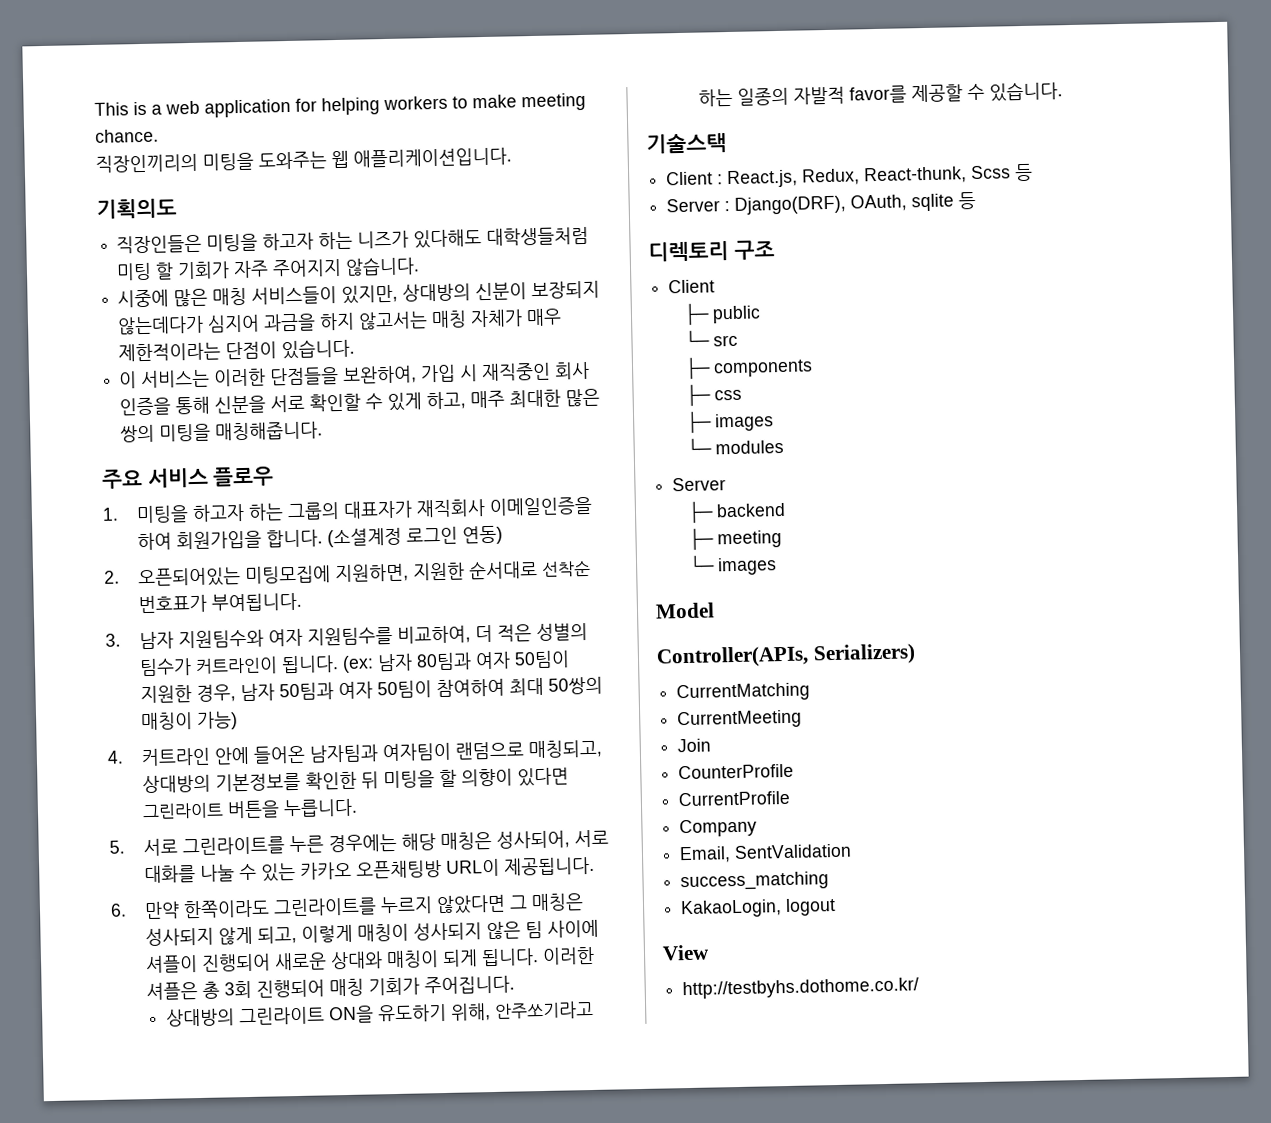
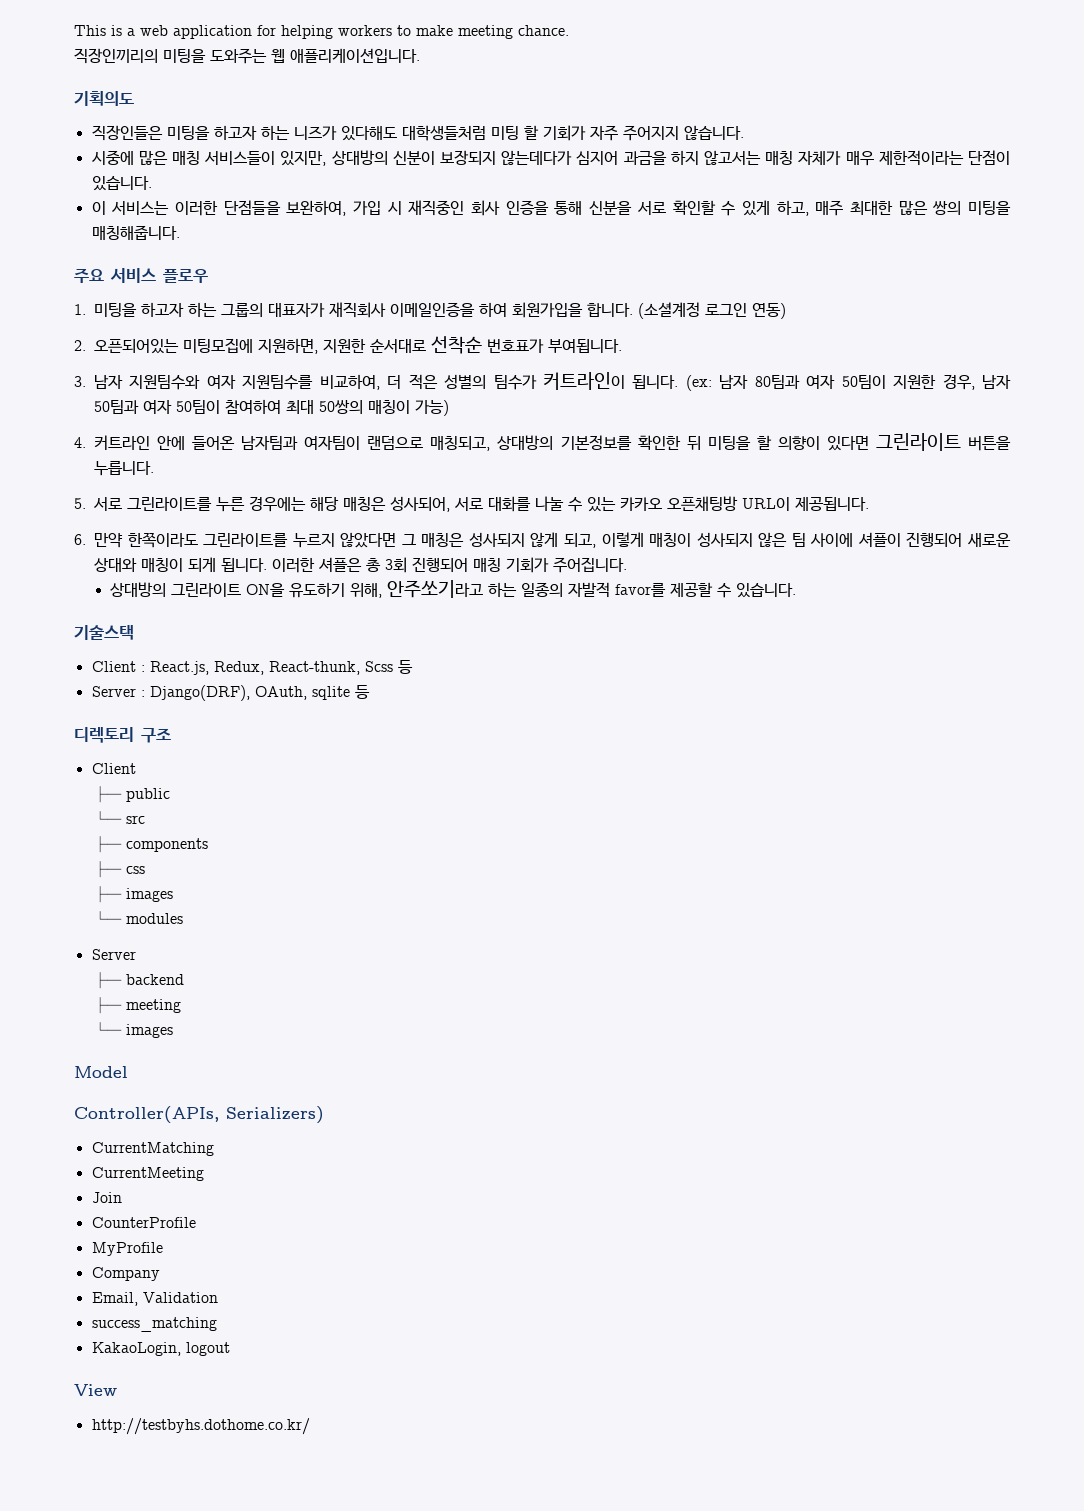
- CurrentProfile
+ MyProfile
- Email, SentValidation
+ Email, Validation

